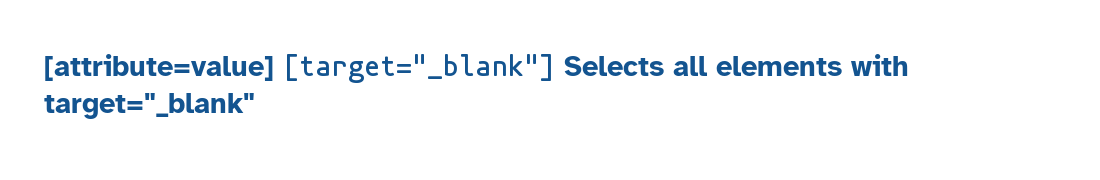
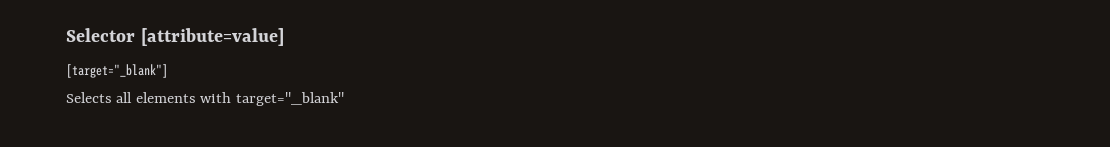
- [attribute=value] [target="_blank"] Selects all elements with target="_blank"
+ Selector [attribute=value]
+ [target="_blank"]
+ Selects all elements with target="_blank"

